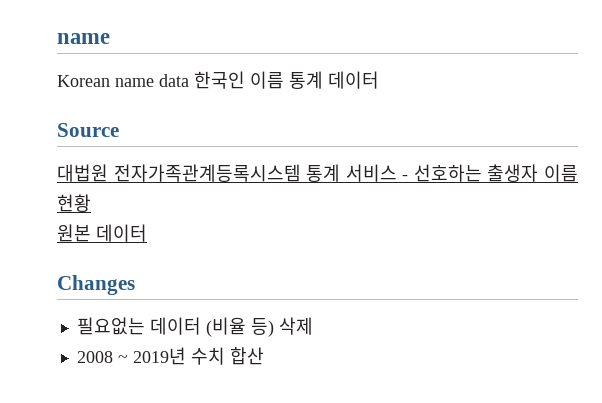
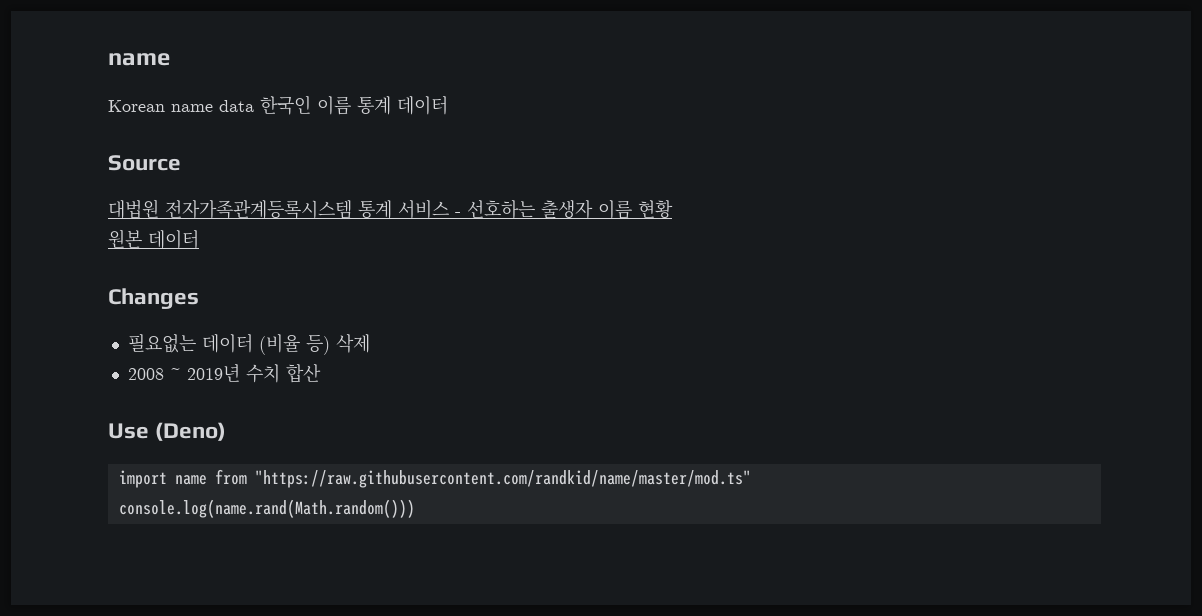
+ Use (Deno)
+ import name from "https://raw.githubusercontent.com/randkid/name/master/mod.ts"
+ console.log(name.rand(Math.random()))

